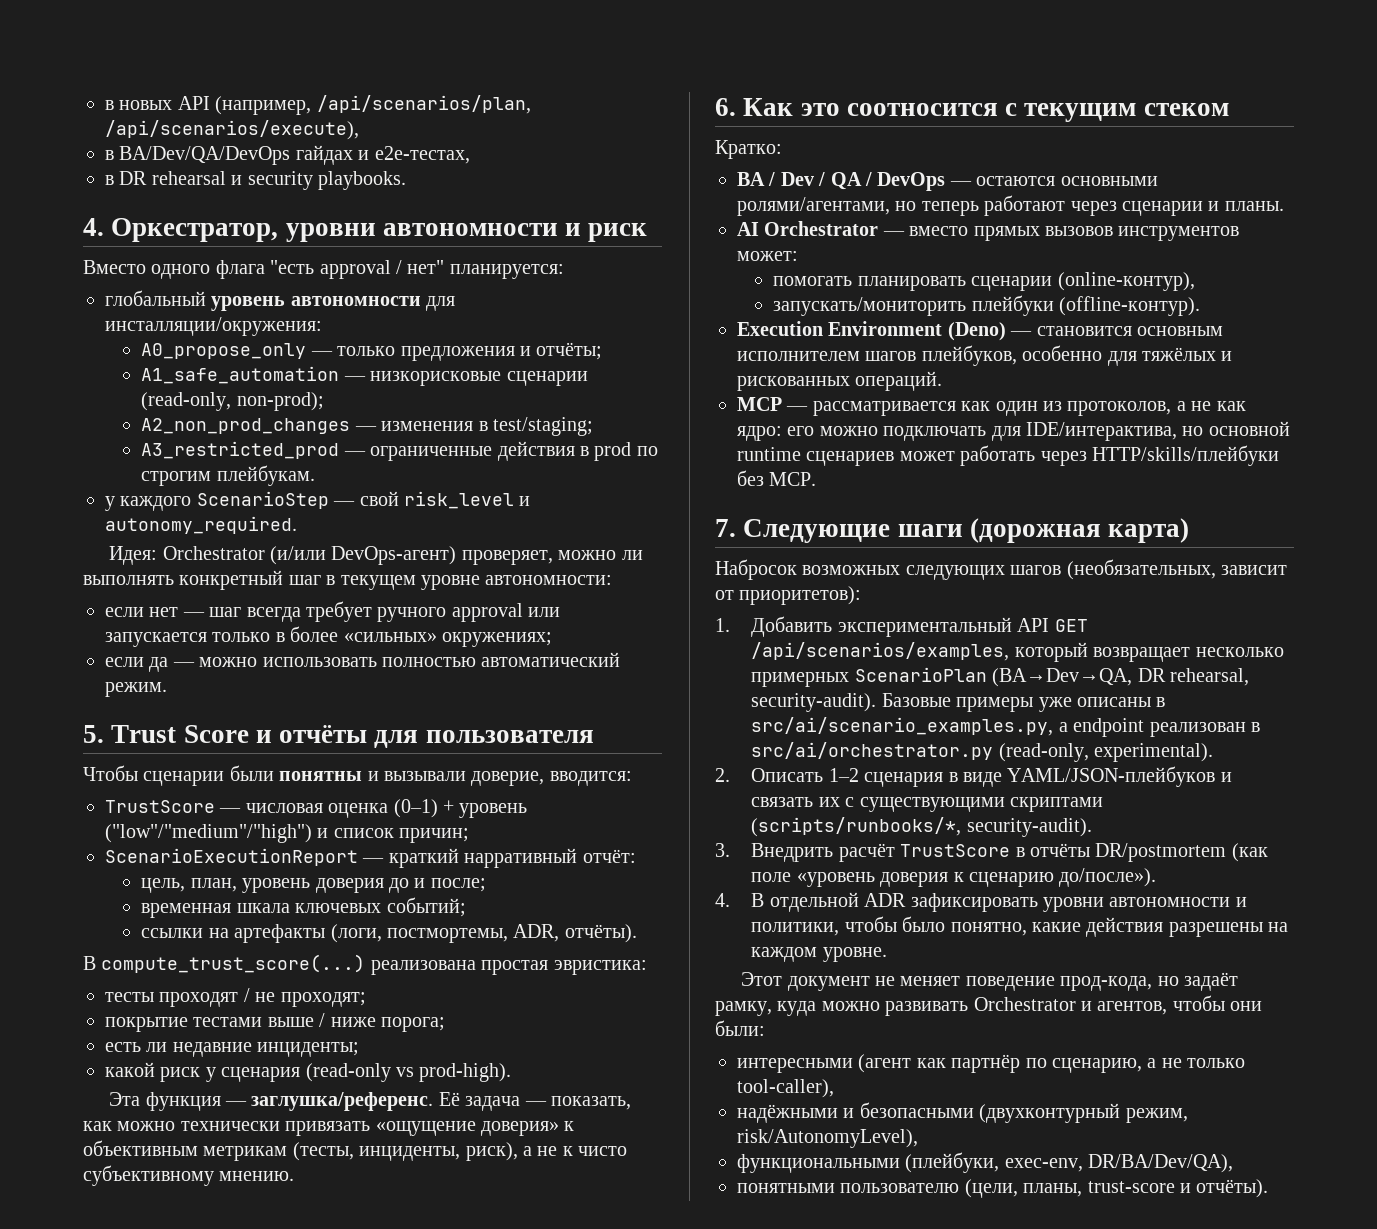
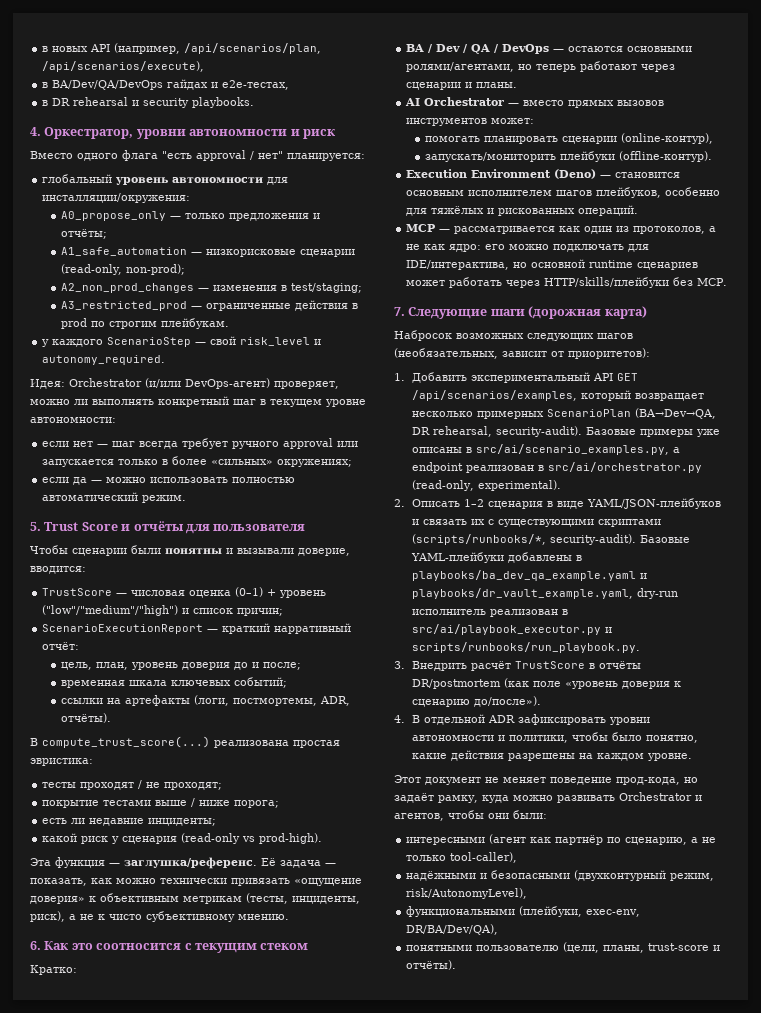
+ Базовые YAML-плейбуки добавлены в playbooks/ba_dev_qa_example.yaml и playbooks/dr_vault_example.yaml, dry-run исполнитель реализован в src/ai/playbook_executor.py и scripts/runbooks/run_playbook.py.

